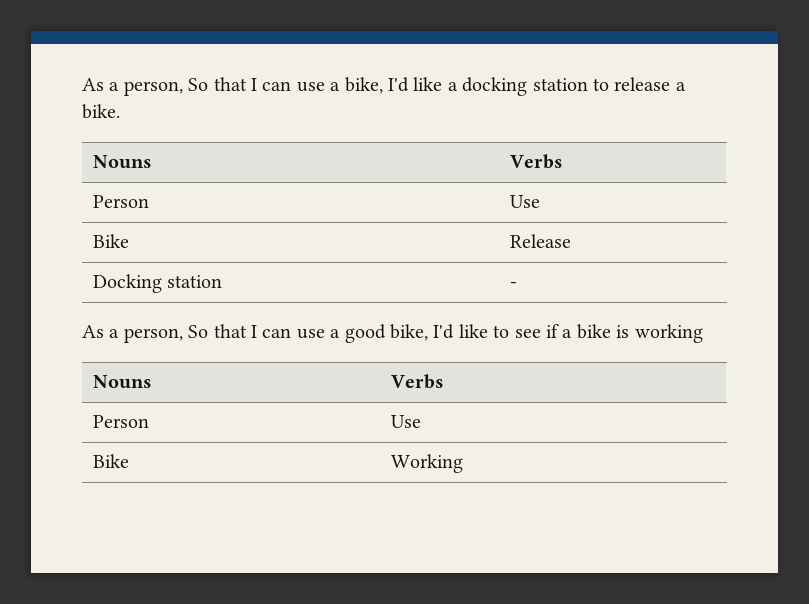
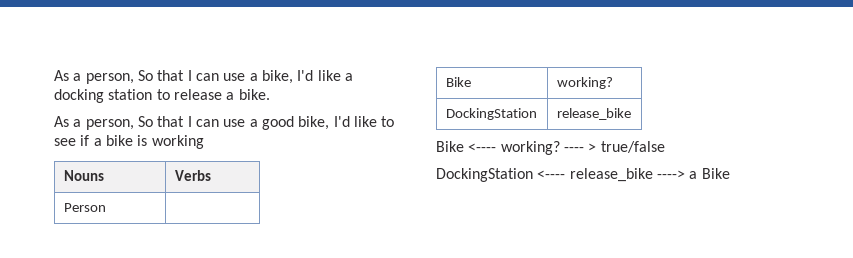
  As a person, So that I can use a bike, I'd like a docking station to release a bike.
- Nouns | Verbs
- Person | Use
- Bike | Release
- Docking station | -
  As a person, So that I can use a good bike, I'd like to see if a bike is working
  Nouns | Verbs
- Person | Use
- Bike | Working
+ Person |
+ Bike | working?
+ DockingStation | release_bike
+ Bike <---- working? ---- > true/false
+ DockingStation <---- release_bike ----> a Bike

